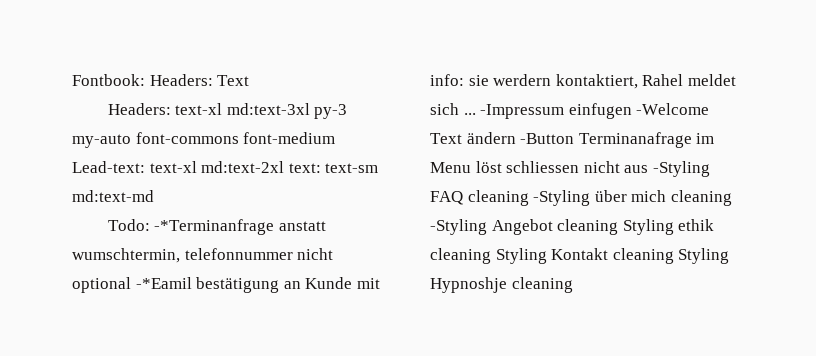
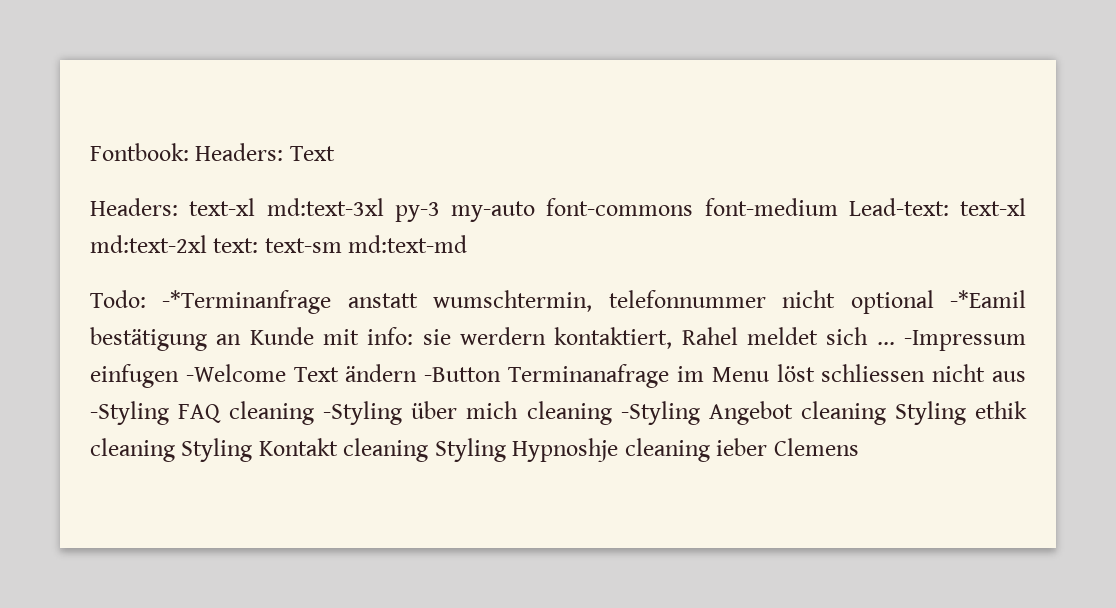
- -Impressum einfugen -Welcome Text ändern -Button Terminanafrage im Menu löst schliessen nicht aus -Styling FAQ cleaning -Styling über mich cleaning -Styling Angebot cleaning Styling ethik cleaning Styling Kontakt cleaning Styling Hypnoshje cleaning
+ -Impressum einfugen -Welcome Text ändern -Button Terminanafrage im Menu löst schliessen nicht aus -Styling FAQ cleaning -Styling über mich cleaning -Styling Angebot cleaning Styling ethik cleaning Styling Kontakt cleaning Styling Hypnoshje cleaning ieber Clemens

